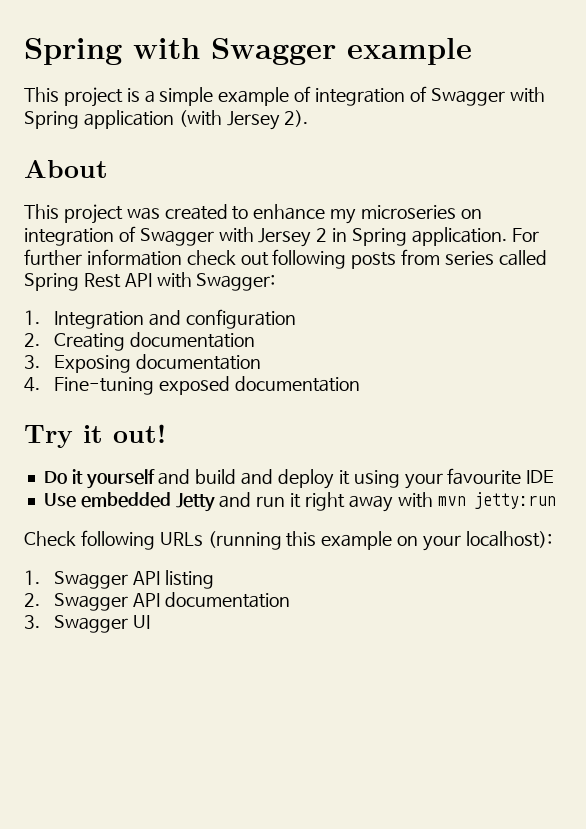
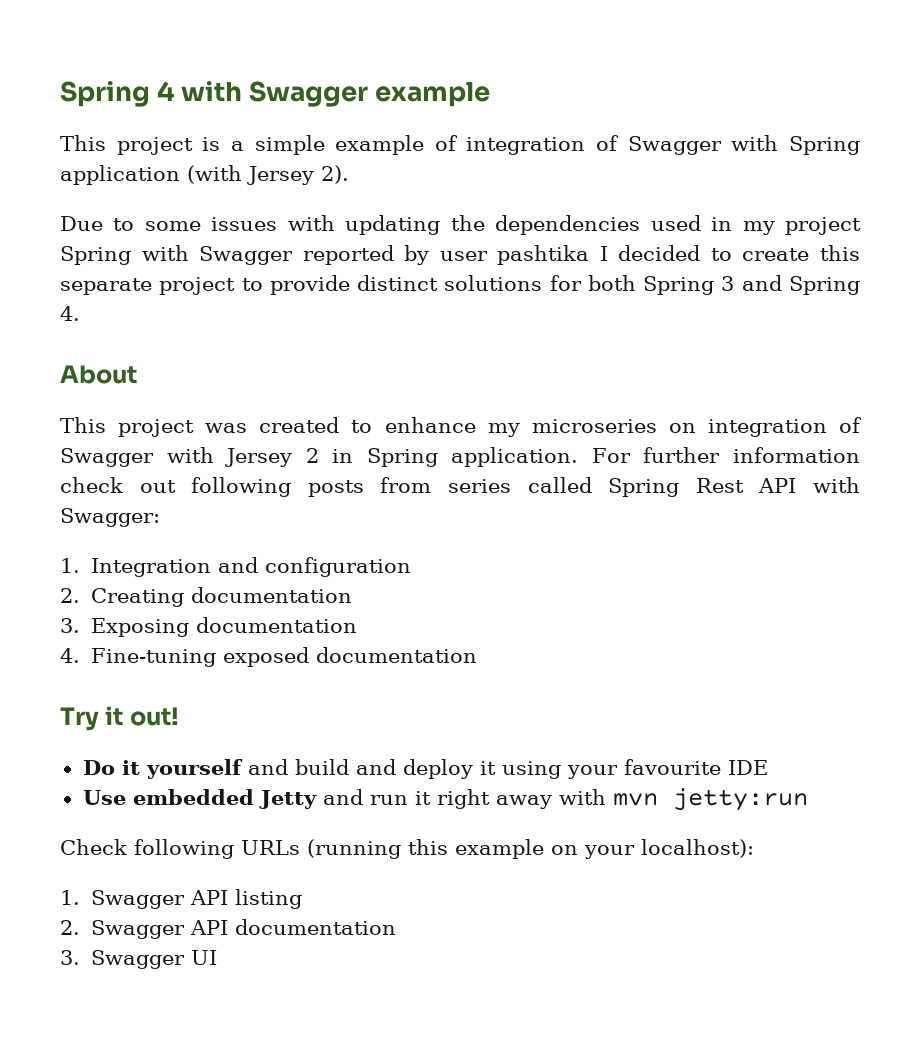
- Spring with Swagger example
+ Spring 4 with Swagger example
+ Due to some issues with updating the dependencies used in my project Spring with Swagger reported by user pashtika I decided to create this separate project to provide distinct solutions for both Spring 3 and Spring 4.

